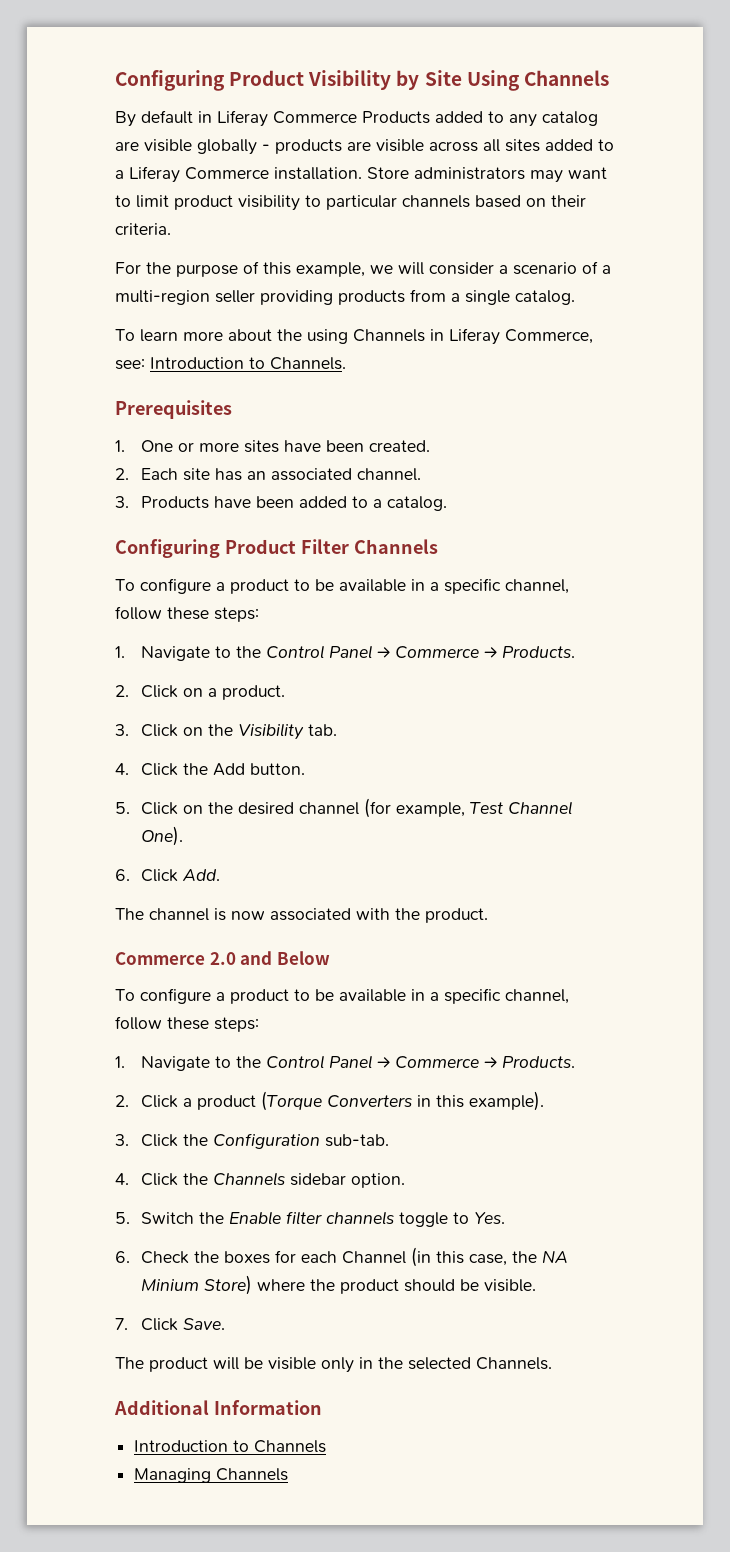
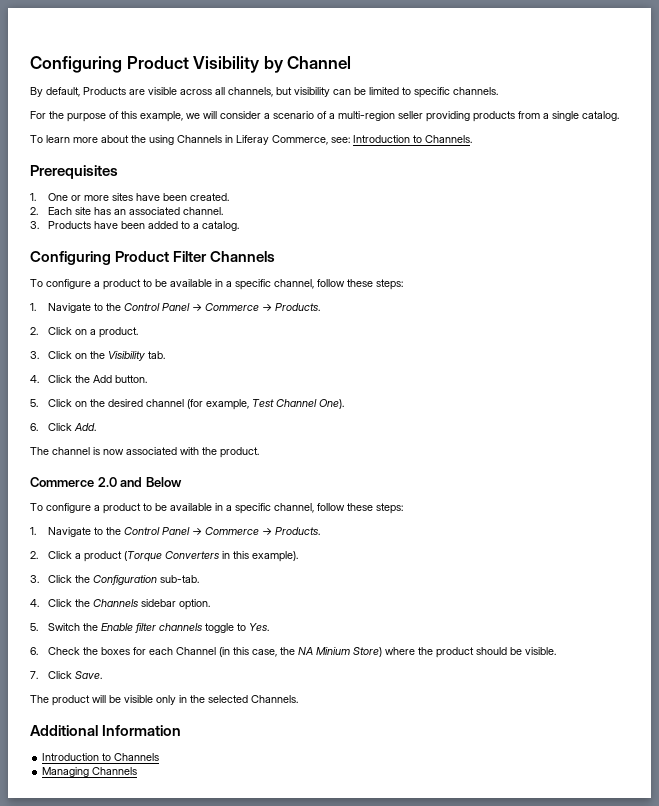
- Configuring Product Visibility by Site Using Channels
- By default in Liferay Commerce Products added to any catalog are visible globally - products are visible across all sites added to a Liferay Commerce installation. Store administrators may want to limit product visibility to particular channels based on their criteria.
+ Configuring Product Visibility by Channel
+ By default, Products are visible across all channels, but visibility can be limited to specific channels.

